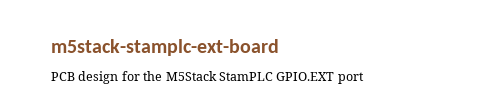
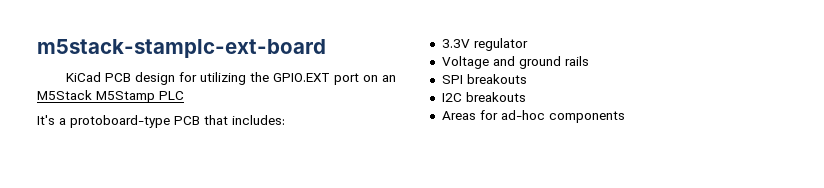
- PCB design for the M5Stack StamPLC GPIO.EXT port
+ KiCad PCB design for utilizing the GPIO.EXT port on an M5Stack M5Stamp PLC
+ It's a protoboard-type PCB that includes:
+ 3.3V regulator
+ Voltage and ground rails
+ SPI breakouts
+ I2C breakouts
+ Areas for ad-hoc components

